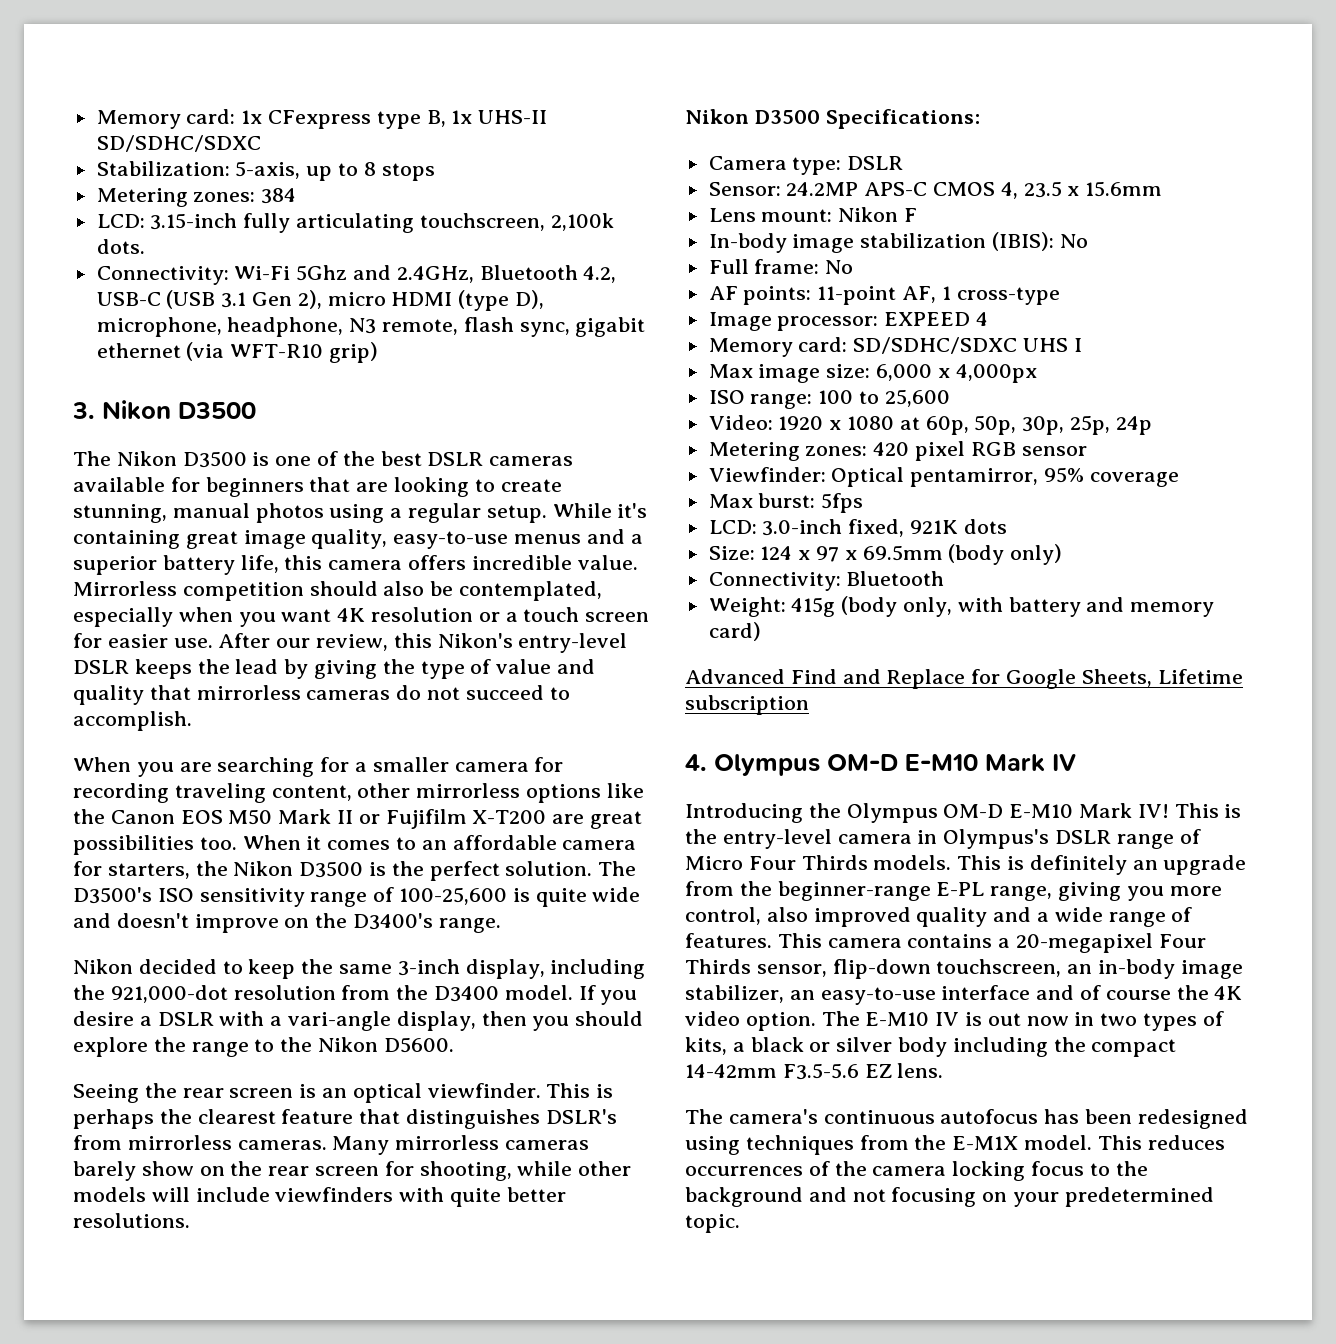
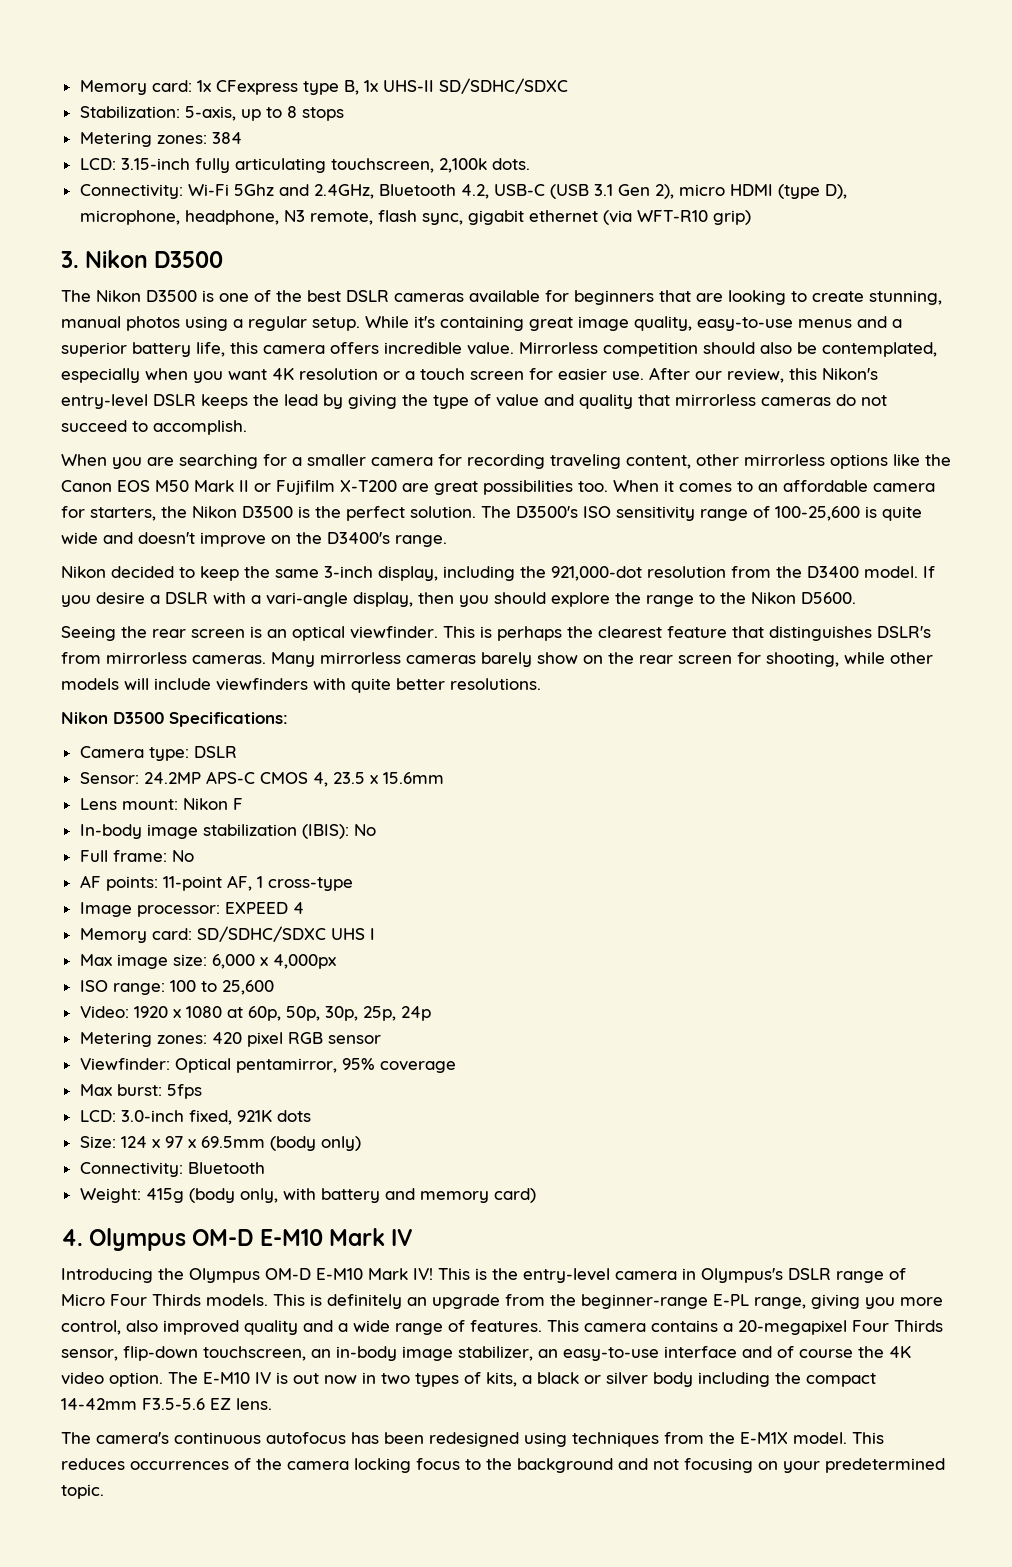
- Advanced Find and Replace for Google Sheets, Lifetime subscription

